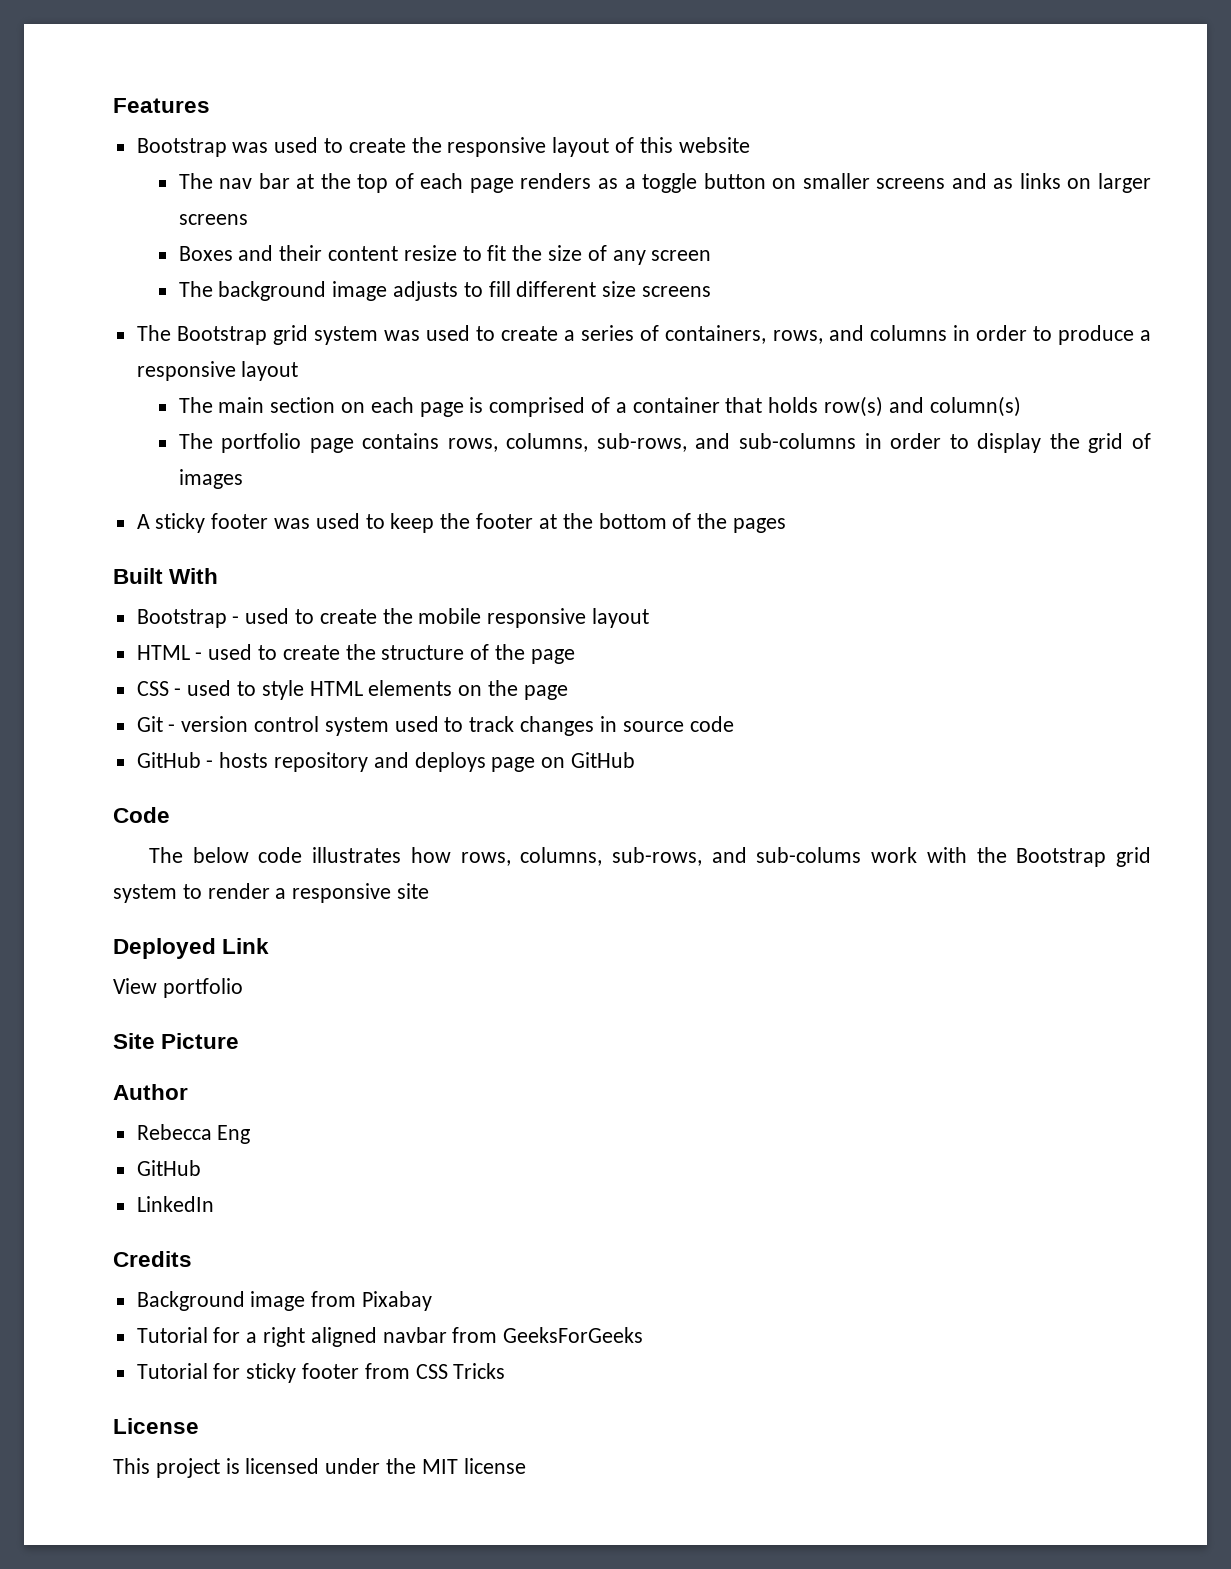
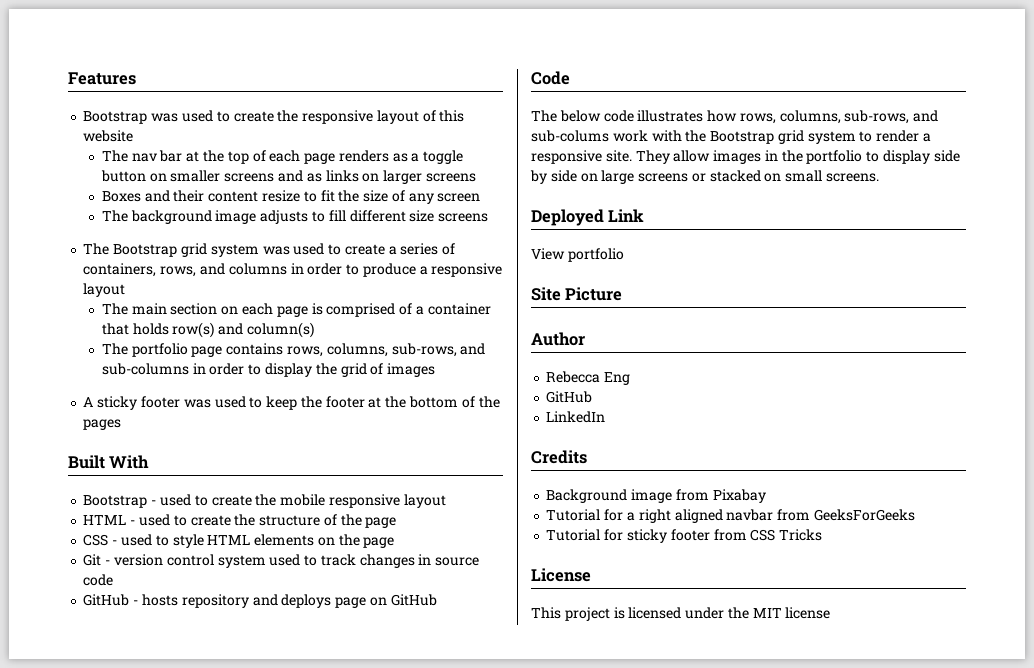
- The below code illustrates how rows, columns, sub-rows, and sub-colums work with the Bootstrap grid system to render a responsive site
+ The below code illustrates how rows, columns, sub-rows, and sub-colums work with the Bootstrap grid system to render a responsive site. They allow images in the portfolio to display side by side on large screens or stacked on small screens.

